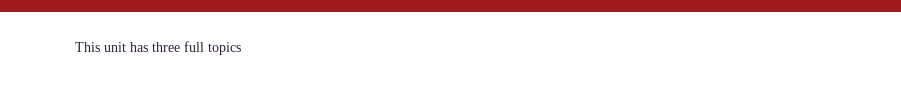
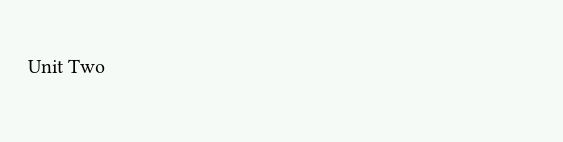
- This unit has three full topics
+ Unit Two

